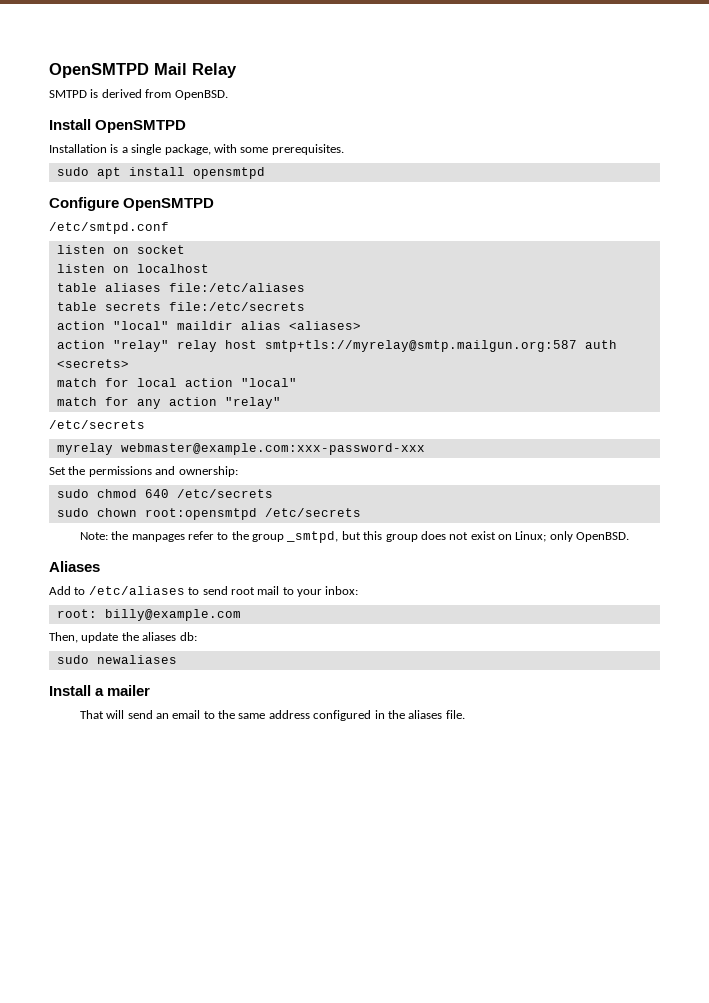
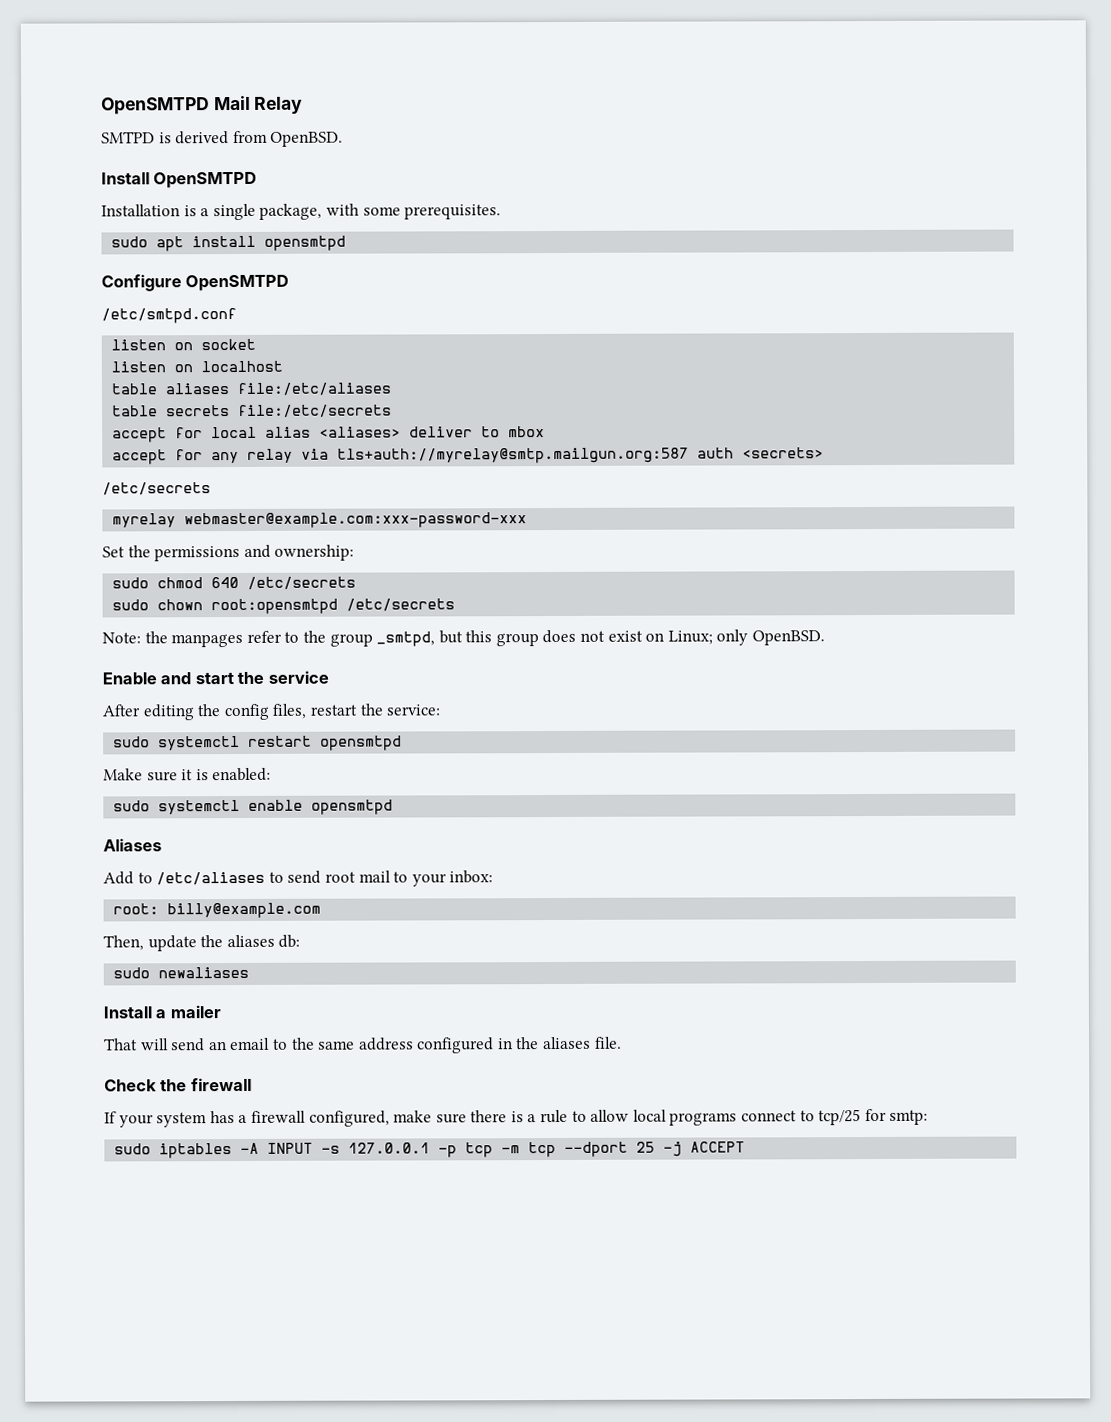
- action "local" maildir alias <aliases>
- action "relay" relay host smtp+tls://myrelay@smtp.mailgun.org:587 auth <secrets>
- match for local action "local"
- match for any action "relay"
+ accept for local alias <aliases> deliver to mbox
+ accept for any relay via tls+auth://myrelay@smtp.mailgun.org:587 auth <secrets>
+ Enable and start the service
+ After editing the config files, restart the service:
+ sudo systemctl restart opensmtpd
+ Make sure it is enabled:
+ sudo systemctl enable opensmtpd
+ Check the firewall
+ If your system has a firewall configured, make sure there is a rule to allow local programs connect to tcp/25 for smtp:
+ sudo iptables -A INPUT -s 127.0.0.1 -p tcp -m tcp --dport 25 -j ACCEPT

